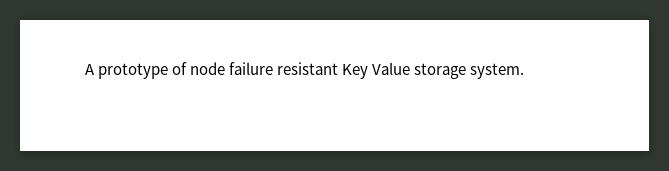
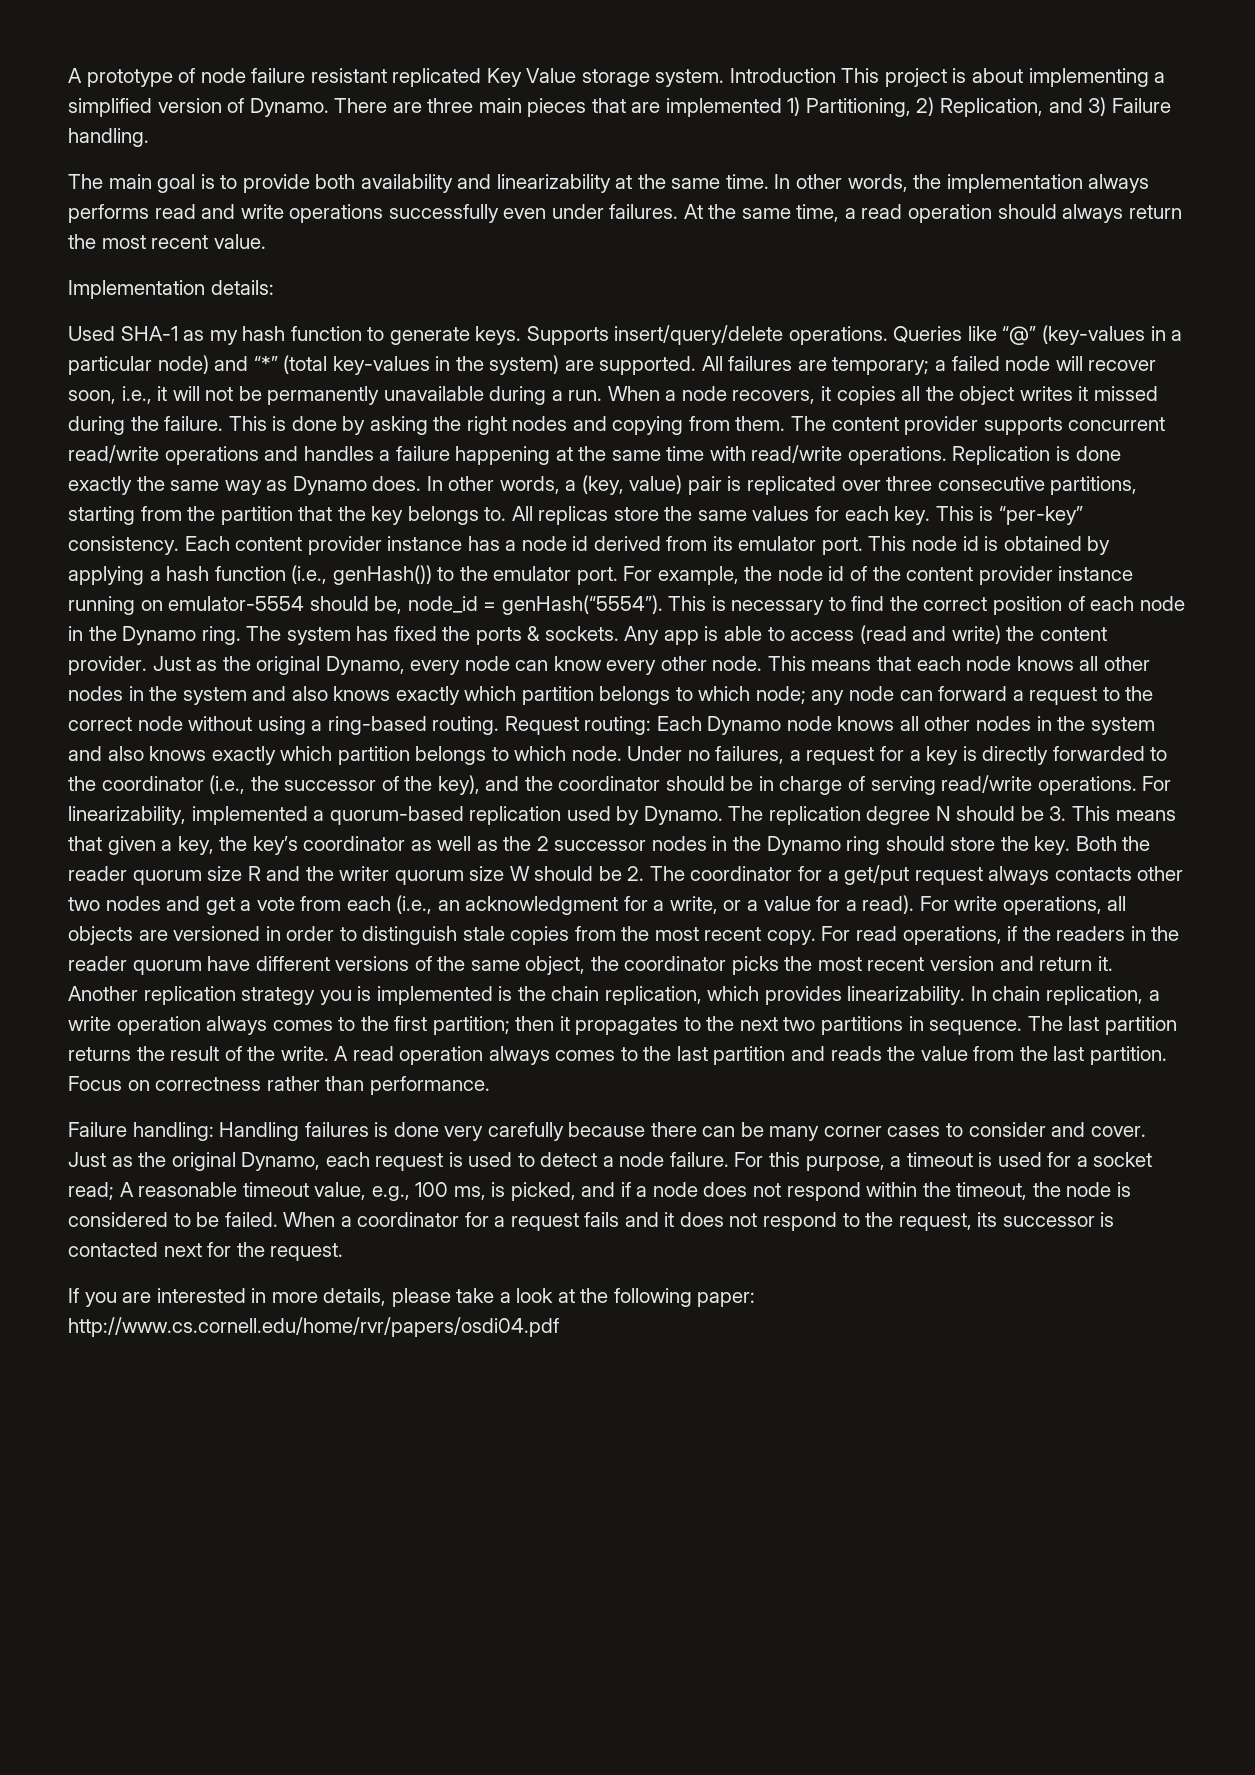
- A prototype of node failure resistant Key Value storage system.
+ A prototype of node failure resistant replicated Key Value storage system.
+ Introduction This project is about implementing a simplified version of Dynamo. There are three main pieces that are implemented 1) Partitioning, 2) Replication, and 3) Failure handling.
+ The main goal is to provide both availability and linearizability at the same time. In other words, the implementation always performs read and write operations successfully even under failures. At the same time, a read operation should always return the most recent value.
+ Implementation details:
+ Used SHA-1 as my hash function to generate keys. Supports insert/query/delete operations. Queries like “@” (key-values in a particular node) and “*” (total key-values in the system) are supported. All failures are temporary; a failed node will recover soon, i.e., it will not be permanently unavailable during a run. When a node recovers, it copies all the object writes it missed during the failure. This is done by asking the right nodes and copying from them. The content provider supports concurrent read/write operations and handles a failure happening at the same time with read/write operations. Replication is done exactly the same way as Dynamo does. In other words, a (key, value) pair is replicated over three consecutive partitions, starting from the partition that the key belongs to. All replicas store the same values for each key. This is “per-key” consistency. Each content provider instance has a node id derived from its emulator port. This node id is obtained by applying a hash function (i.e., genHash()) to the emulator port. For example, the node id of the content provider instance running on emulator-5554 should be, node_id = genHash(“5554”). This is necessary to find the correct position of each node in the Dynamo ring. The system has fixed the ports & sockets. Any app is able to access (read and write) the content provider. Just as the original Dynamo, every node can know every other node. This means that each node knows all other nodes in the system and also knows exactly which partition belongs to which node; any node can forward a request to the correct node without using a ring-based routing. Request routing: Each Dynamo node knows all other nodes in the system and also knows exactly which partition belongs to which node. Under no failures, a request for a key is directly forwarded to the coordinator (i.e., the successor of the key), and the coordinator should be in charge of serving read/write operations. For linearizability, implemented a quorum-based replication used by Dynamo. The replication degree N should be 3. This means that given a key, the key’s coordinator as well as the 2 successor nodes in the Dynamo ring should store the key. Both the reader quorum size R and the writer quorum size W should be 2. The coordinator for a get/put request always contacts other two nodes and get a vote from each (i.e., an acknowledgment for a write, or a value for a read). For write operations, all objects are versioned in order to distinguish stale copies from the most recent copy. For read operations, if the readers in the reader quorum have different versions of the same object, the coordinator picks the most recent version and return it. Another replication strategy you is implemented is the chain replication, which provides linearizability. In chain replication, a write operation always comes to the first partition; then it propagates to the next two partitions in sequence. The last partition returns the result of the write. A read operation always comes to the last partition and reads the value from the last partition. Focus on correctness rather than performance.
+ Failure handling: Handling failures is done very carefully because there can be many corner cases to consider and cover. Just as the original Dynamo, each request is used to detect a node failure. For this purpose, a timeout is used for a socket read; A reasonable timeout value, e.g., 100 ms, is picked, and if a node does not respond within the timeout, the node is considered to be failed. When a coordinator for a request fails and it does not respond to the request, its successor is contacted next for the request.
+ If you are interested in more details, please take a look at the following paper: http://www.cs.cornell.edu/home/rvr/papers/osdi04.pdf

